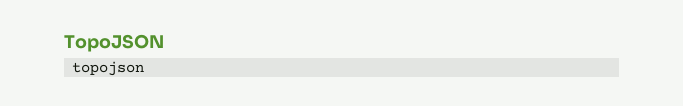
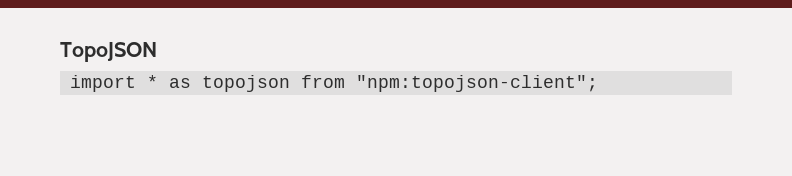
- topojson
+ import * as topojson from "npm:topojson-client";

